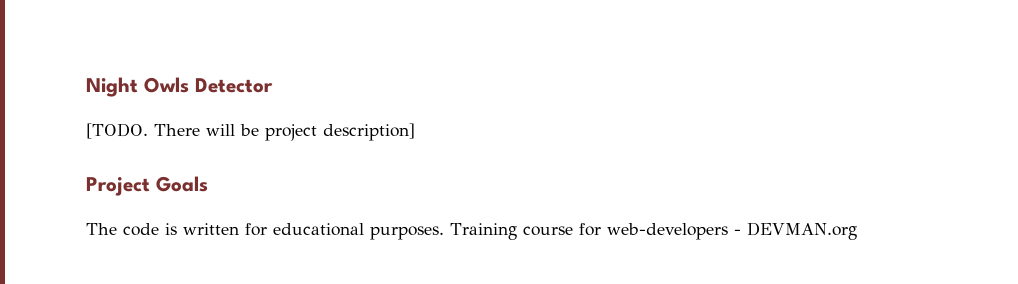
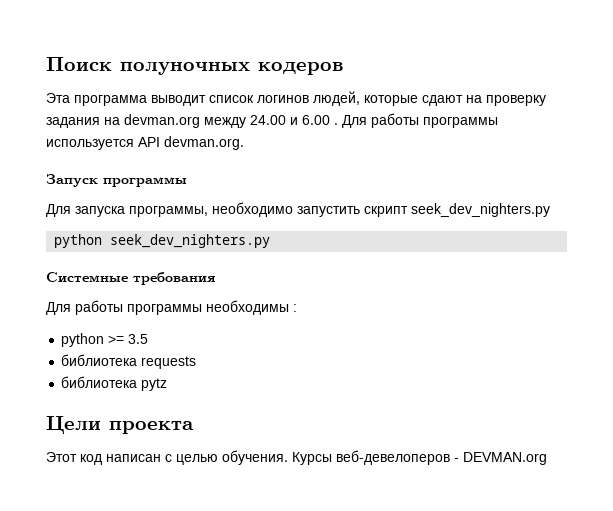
- Night Owls Detector
- [TODO. There will be project description]
- Project Goals
- The code is written for educational purposes. Training course for web-developers - DEVMAN.org
+ Поиск полуночных кодеров
+ Эта программа выводит список логинов людей, которые сдают на проверку задания на devman.org между 24.00 и 6.00 . Для работы программы используется API devman.org.
+ Запуск программы
+ Для запуска программы, необходимо запустить скрипт seek_dev_nighters.py
+ python seek_dev_nighters.py
+ Системные требования
+ Для работы программы необходимы :
+ python >= 3.5
+ библиотека requests
+ библиотека pytz
+ Цели проекта
+ Этот код написан с целью обучения. Курсы веб-девелоперов - DEVMAN.org

